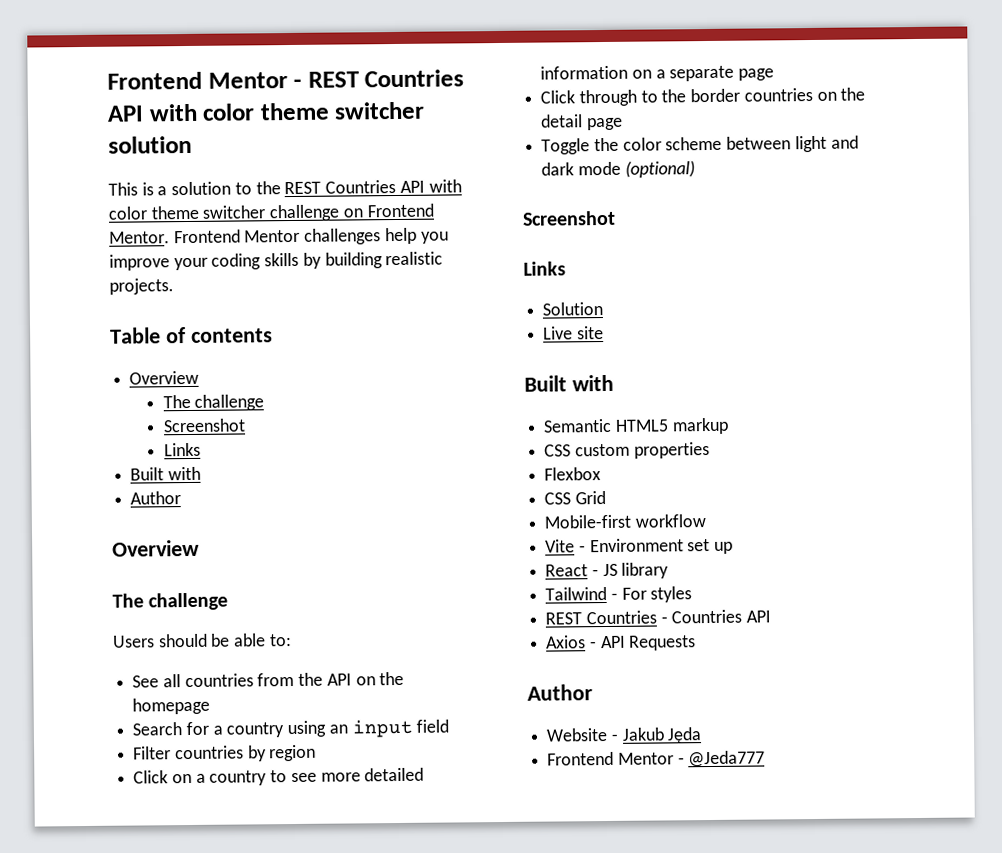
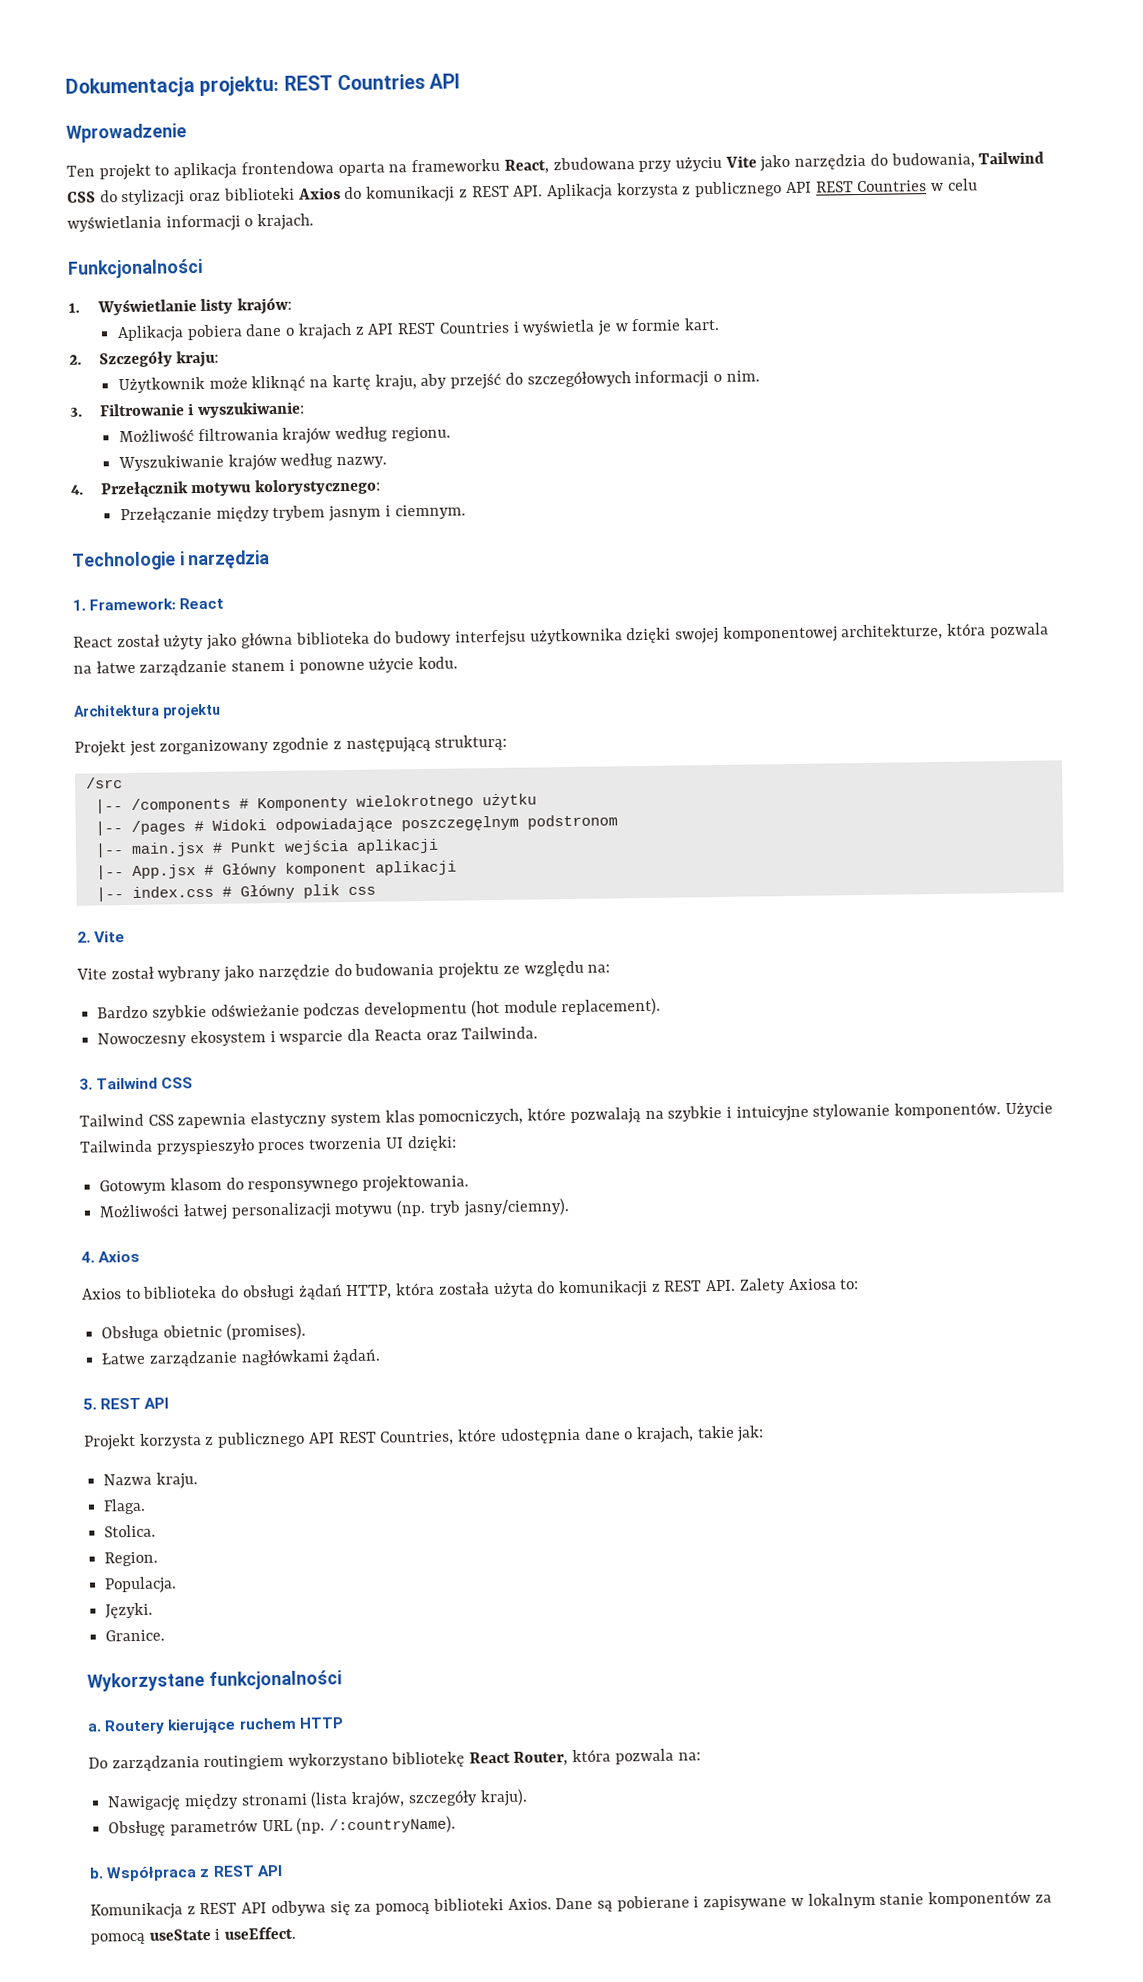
- Frontend Mentor - REST Countries API with color theme switcher solution
- This is a solution to the REST Countries API with color theme switcher challenge on Frontend Mentor. Frontend Mentor challenges help you improve your coding skills by building realistic projects.
- Table of contents
- Overview
- The challenge
- Screenshot
- Links
- Built with
- Author
- Overview
- The challenge
- Users should be able to:
- See all countries from the API on the homepage
- Search for a country using an input field
- Filter countries by region
- Click on a country to see more detailed information on a separate page
- Click through to the border countries on the detail page
- Toggle the color scheme between light and dark mode (optional)
- Screenshot
- Links
- Solution
- Live site
- Built with
- Semantic HTML5 markup
- CSS custom properties
- Flexbox
- CSS Grid
- Mobile-first workflow
- Vite - Environment set up
- React - JS library
- Tailwind - For styles
- REST Countries - Countries API
- Axios - API Requests
- Author
- Website - Jakub Jęda
- Frontend Mentor - @Jeda777
+ Dokumentacja projektu: REST Countries API
+ Wprowadzenie
+ Ten projekt to aplikacja frontendowa oparta na frameworku React, zbudowana przy użyciu Vite jako narzędzia do budowania, Tailwind CSS do stylizacji oraz biblioteki Axios do komunikacji z REST API. Aplikacja korzysta z publicznego API REST Countries w celu wyświetlania informacji o krajach.
+ Funkcjonalności
+ 1. Wyświetlanie listy krajów:
+ Aplikacja pobiera dane o krajach z API REST Countries i wyświetla je w formie kart.
+ 2. Szczegóły kraju:
+ Użytkownik może kliknąć na kartę kraju, aby przejść do szczegółowych informacji o nim.
+ 3. Filtrowanie i wyszukiwanie:
+ Możliwość filtrowania krajów według regionu.
+ Wyszukiwanie krajów według nazwy.
+ 4. Przełącznik motywu kolorystycznego:
+ Przełączanie między trybem jasnym i ciemnym.
+ Technologie i narzędzia
+ 1. Framework: React
+ React został użyty jako główna biblioteka do budowy interfejsu użytkownika dzięki swojej komponentowej architekturze, która pozwala na łatwe zarządzanie stanem i ponowne użycie kodu.
+ Architektura projektu
+ Projekt jest zorganizowany zgodnie z następującą strukturą:
+ /src
+ |-- /components # Komponenty wielokrotnego użytku
+ |-- /pages # Widoki odpowiadające poszczegęlnym podstronom
+ |-- main.jsx # Punkt wejścia aplikacji
+ |-- App.jsx # Główny komponent aplikacji
+ |-- index.css # Główny plik css
+ 2. Vite
+ Vite został wybrany jako narzędzie do budowania projektu ze względu na:
+ Bardzo szybkie odświeżanie podczas developmentu (hot module replacement).
+ Nowoczesny ekosystem i wsparcie dla Reacta oraz Tailwinda.
+ 3. Tailwind CSS
+ Tailwind CSS zapewnia elastyczny system klas pomocniczych, które pozwalają na szybkie i intuicyjne stylowanie komponentów. Użycie Tailwinda przyspieszyło proces tworzenia UI dzięki:
+ Gotowym klasom do responsywnego projektowania.
+ Możliwości łatwej personalizacji motywu (np. tryb jasny/ciemny).
+ 4. Axios
+ Axios to biblioteka do obsługi żądań HTTP, która została użyta do komunikacji z REST API. Zalety Axiosa to:
+ Obsługa obietnic (promises).
+ Łatwe zarządzanie nagłówkami żądań.
+ 5. REST API
+ Projekt korzysta z publicznego API REST Countries, które udostępnia dane o krajach, takie jak:
+ Nazwa kraju.
+ Flaga.
+ Stolica.
+ Region.
+ Populacja.
+ Języki.
+ Granice.
+ Wykorzystane funkcjonalności
+ a. Routery kierujące ruchem HTTP
+ Do zarządzania routingiem wykorzystano bibliotekę React Router, która pozwala na:
+ Nawigację między stronami (lista krajów, szczegóły kraju).
+ Obsługę parametrów URL (np. /:countryName).
+ b. Współpraca z REST API
+ Komunikacja z REST API odbywa się za pomocą biblioteki Axios. Dane są pobierane i zapisywane w lokalnym stanie komponentów za pomocą useState i useEffect.

